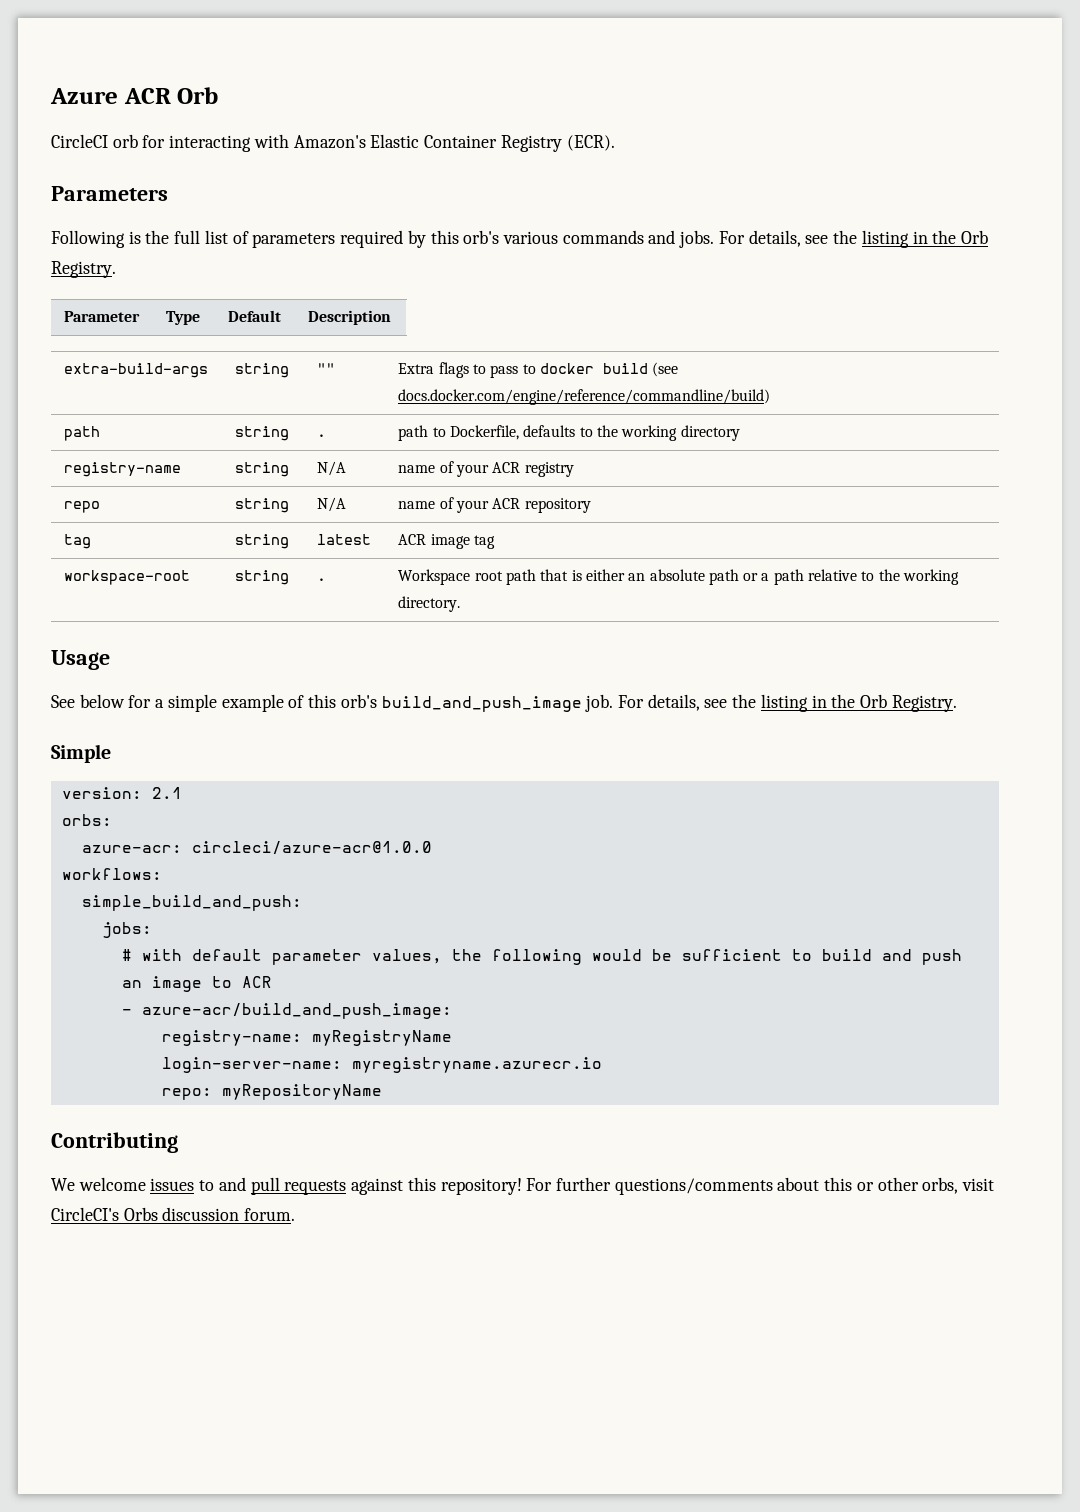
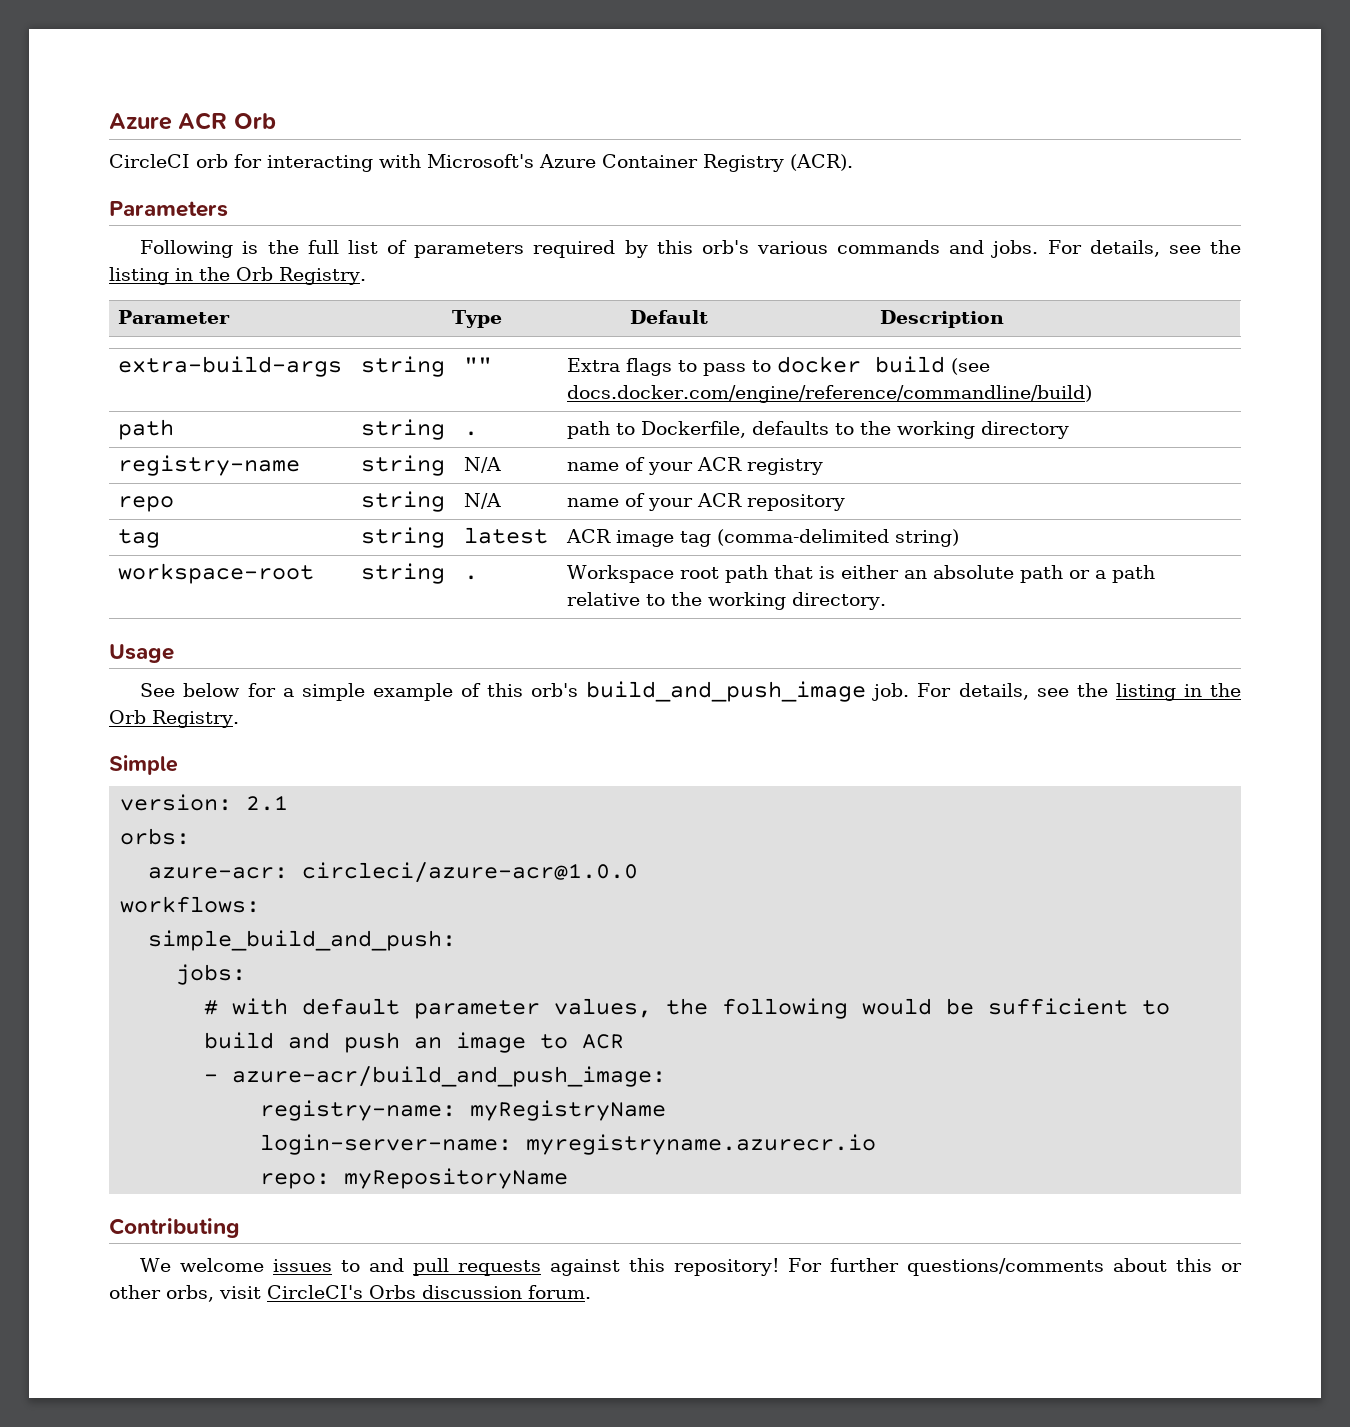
- CircleCI orb for interacting with Amazon's Elastic Container Registry (ECR).
+ CircleCI orb for interacting with Microsoft's Azure Container Registry (ACR).
- tag | string | latest | ACR image tag
+ tag | string | latest | ACR image tag (comma-delimited string)

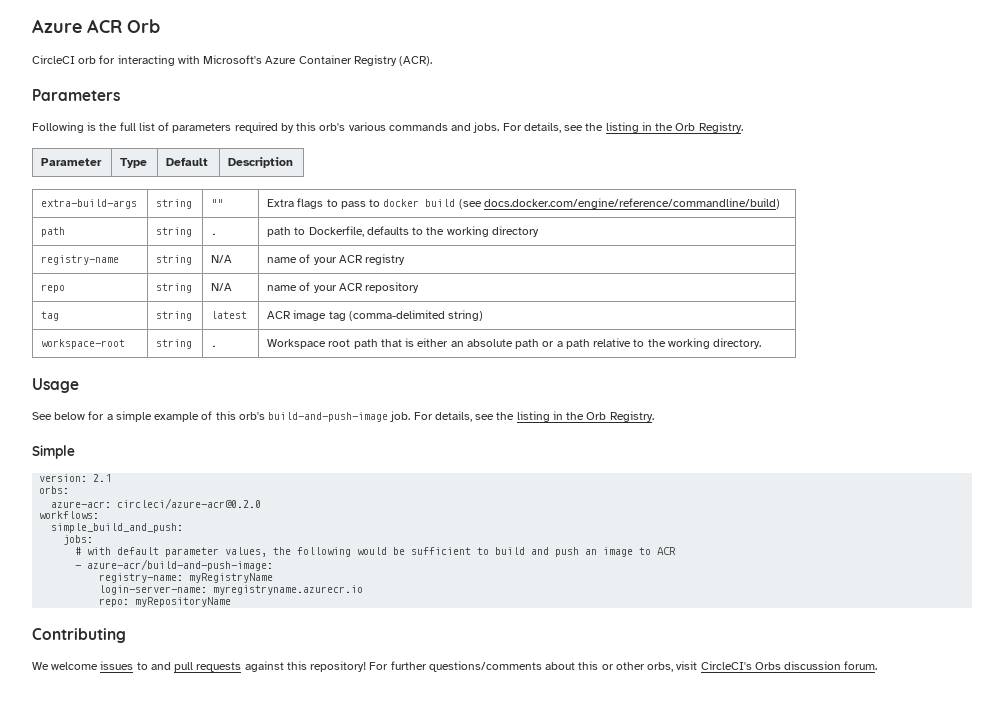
- See below for a simple example of this orb's build_and_push_image job.
+ See below for a simple example of this orb's build-and-push-image job.
- azure-acr: circleci/azure-acr@1.0.0
+ azure-acr: circleci/azure-acr@0.2.0
- - azure-acr/build_and_push_image:
+ - azure-acr/build-and-push-image:

